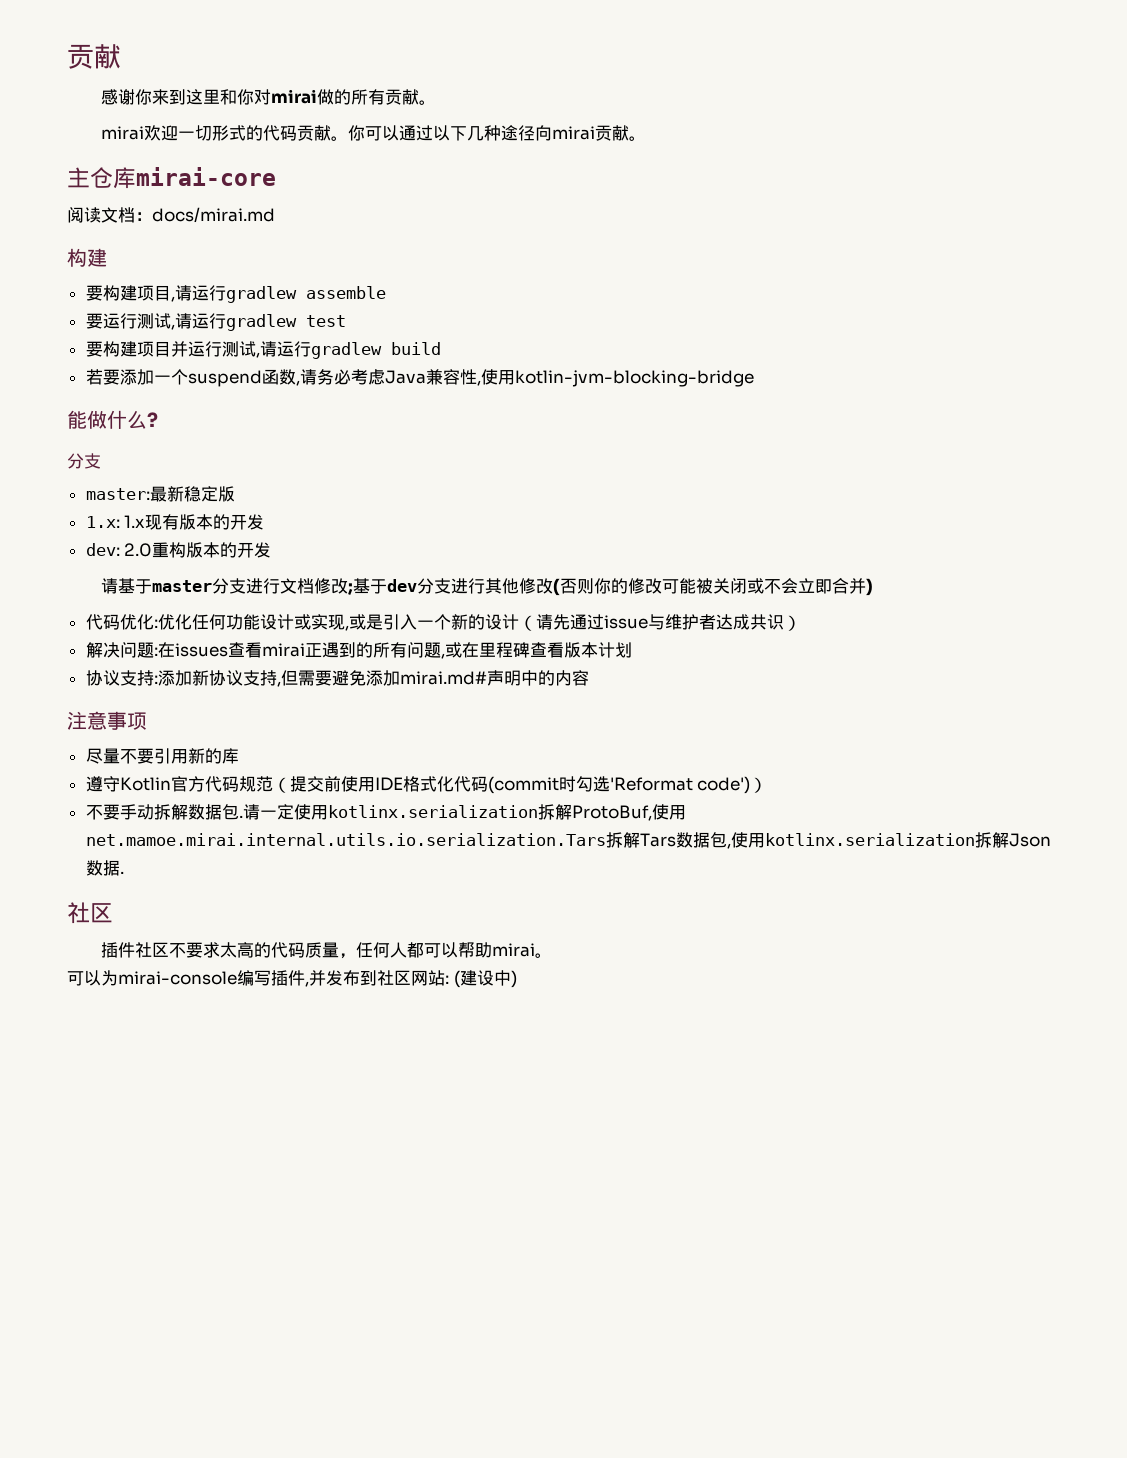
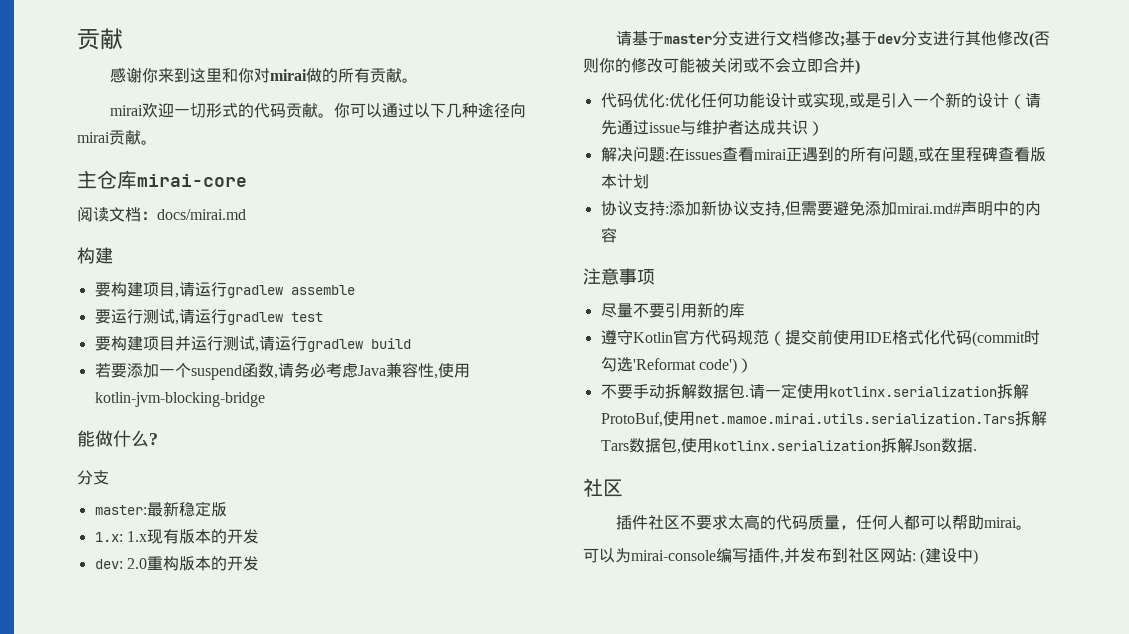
- 请一定使用kotlinx.serialization拆解ProtoBuf,使用net.mamoe.mirai.internal.utils.io.serialization.Tars拆解Tars数据包,使用kotlinx.serialization拆解Json数据.
+ 请一定使用kotlinx.serialization拆解ProtoBuf,使用net.mamoe.mirai.utils.serialization.Tars拆解Tars数据包,使用kotlinx.serialization拆解Json数据.

